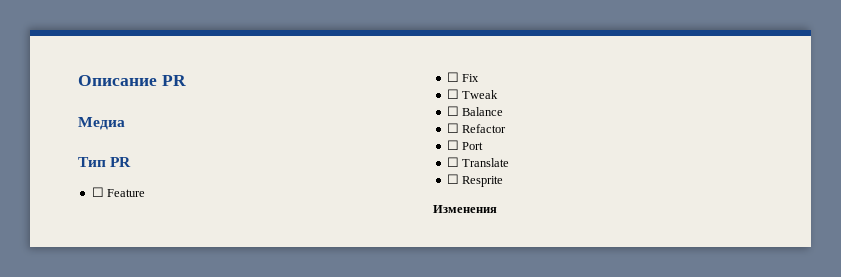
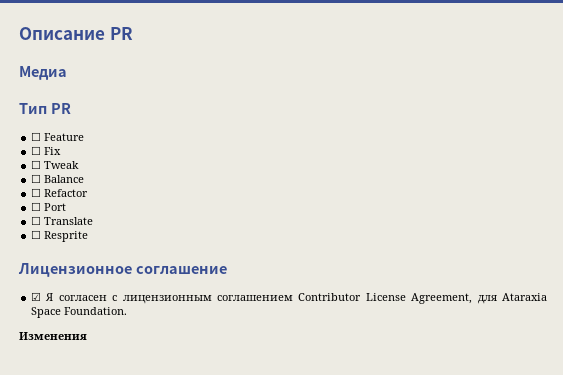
+ Лицензионное соглашение
+ ☑ Я согласен с лицензионным соглашением Contributor License Agreement, для Ataraxia Space Foundation.

